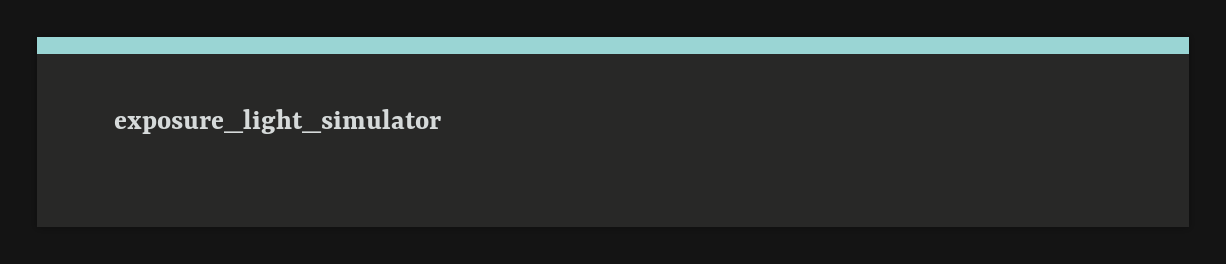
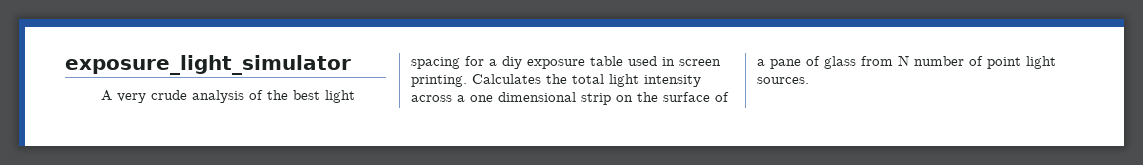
+ A very crude analysis of the best light spacing for a diy exposure table used in screen printing. Calculates the total light intensity across a one dimensional strip on the surface of a pane of glass from N number of point light sources.

